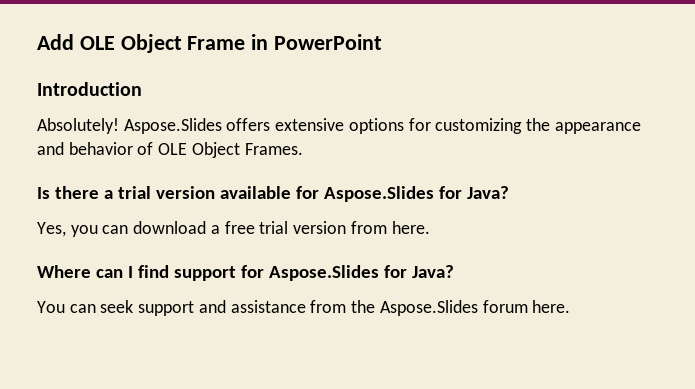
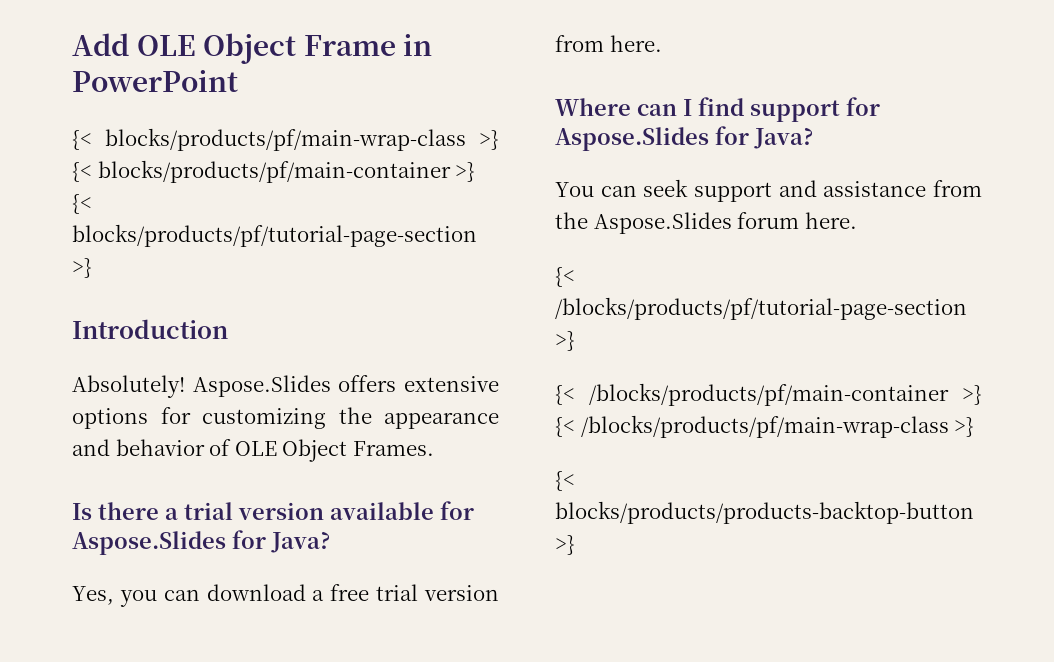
+ {< blocks/products/pf/main-wrap-class >} {< blocks/products/pf/main-container >} {< blocks/products/pf/tutorial-page-section >}
+ {< /blocks/products/pf/tutorial-page-section >}
+ {< /blocks/products/pf/main-container >} {< /blocks/products/pf/main-wrap-class >}
+ {< blocks/products/products-backtop-button >}

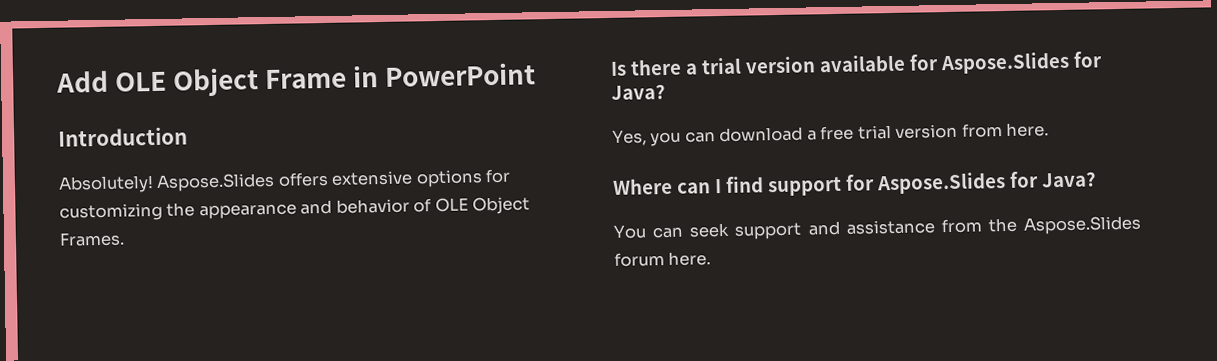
- {< blocks/products/pf/main-wrap-class >} {< blocks/products/pf/main-container >} {< blocks/products/pf/tutorial-page-section >}
- {< /blocks/products/pf/tutorial-page-section >}
- {< /blocks/products/pf/main-container >} {< /blocks/products/pf/main-wrap-class >}
- {< blocks/products/products-backtop-button >}

